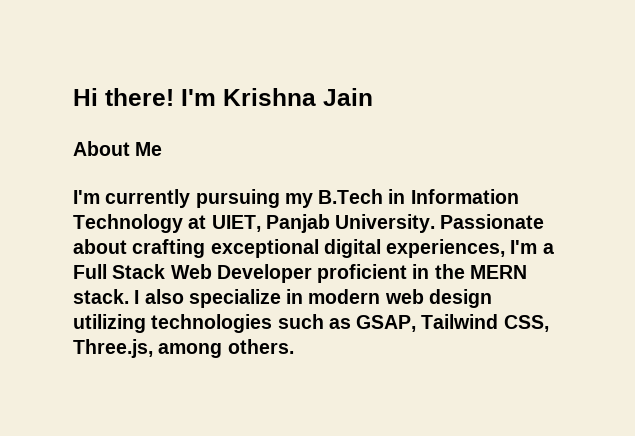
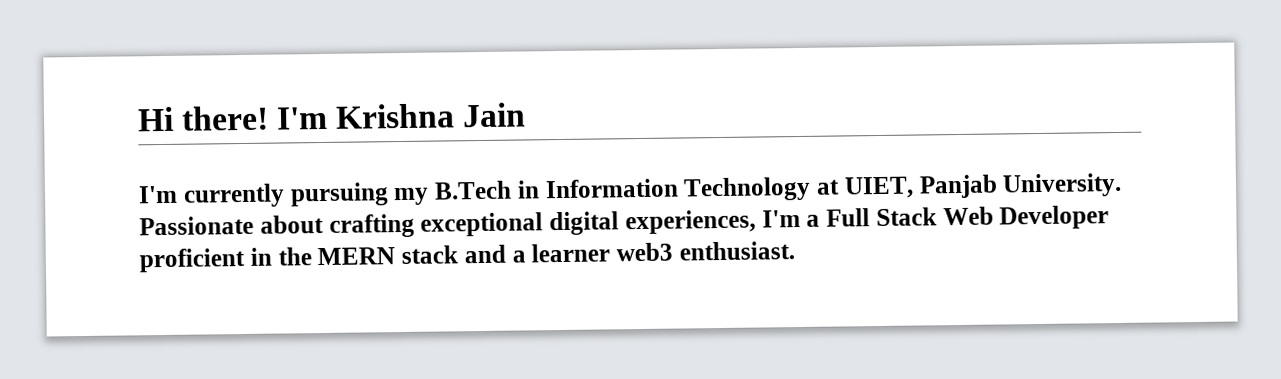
- About Me
- Passionate about crafting exceptional digital experiences, I'm a Full Stack Web Developer proficient in the MERN stack. I also specialize in modern web design utilizing technologies such as GSAP, Tailwind CSS, Three.js, among others.
+ Passionate about crafting exceptional digital experiences, I'm a Full Stack Web Developer proficient in the MERN stack and a learner web3 enthusiast.

